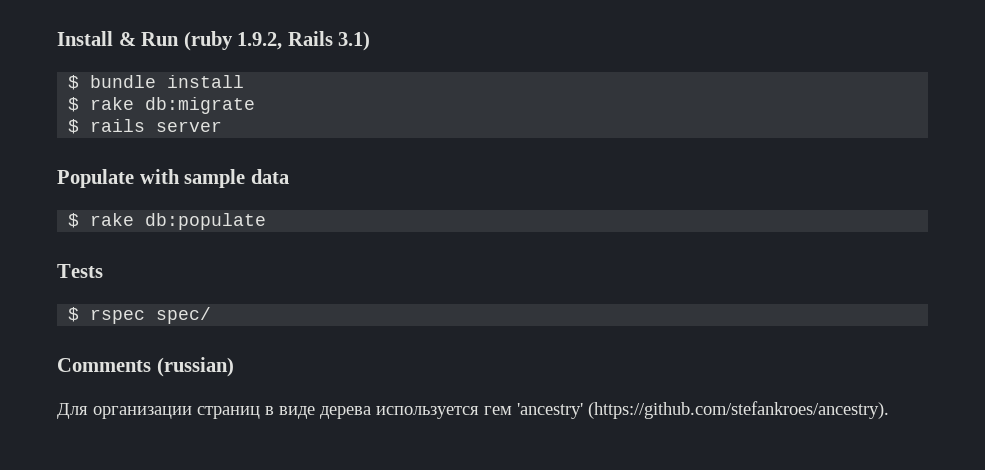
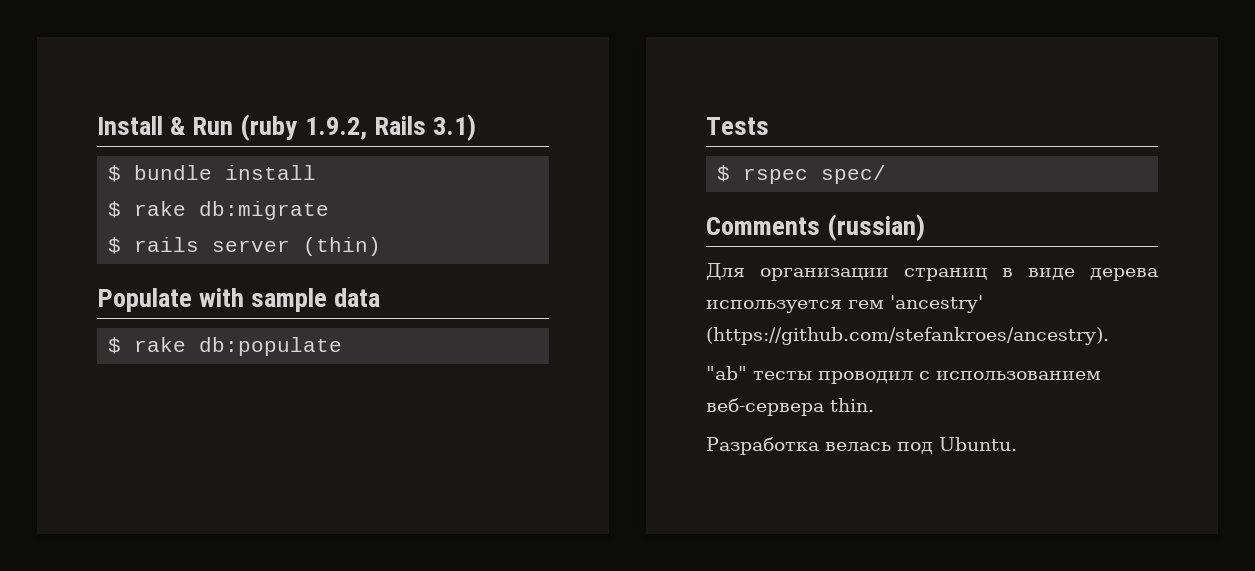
- $ rails server
+ $ rails server (thin)
+ "ab" тесты проводил с использованием веб-сервера thin.
+ Разработка велась под Ubuntu.

